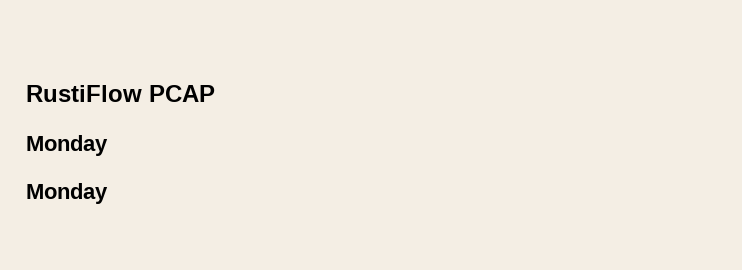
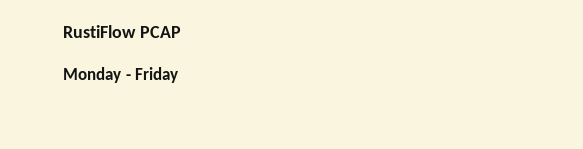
  RustiFlow PCAP
- Monday
- Monday
+ Monday - Friday

